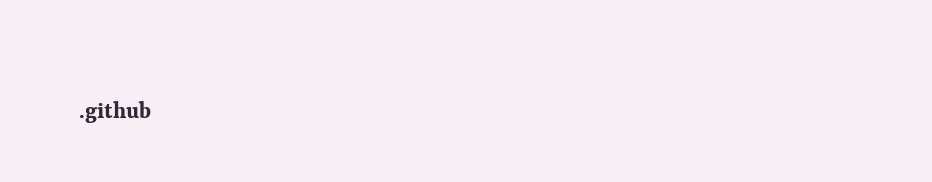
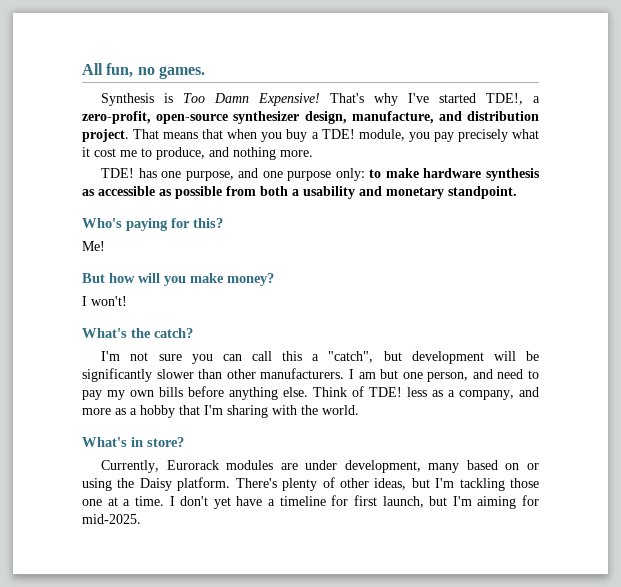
- .github
+ All fun, no games.
+ Synthesis is Too Damn Expensive! That's why I've started TDE!, a zero-profit, open-source synthesizer design, manufacture, and distribution project. That means that when you buy a TDE! module, you pay precisely what it cost me to produce, and nothing more.
+ TDE! has one purpose, and one purpose only: to make hardware synthesis as accessible as possible from both a usability and monetary standpoint.
+ Who's paying for this?
+ Me!
+ But how will you make money?
+ I won't!
+ What's the catch?
+ I'm not sure you can call this a "catch", but development will be significantly slower than other manufacturers. I am but one person, and need to pay my own bills before anything else. Think of TDE! less as a company, and more as a hobby that I'm sharing with the world.
+ What's in store?
+ Currently, Eurorack modules are under development, many based on or using the Daisy platform. There's plenty of other ideas, but I'm tackling those one at a time. I don't yet have a timeline for first launch, but I'm aiming for mid-2025.

